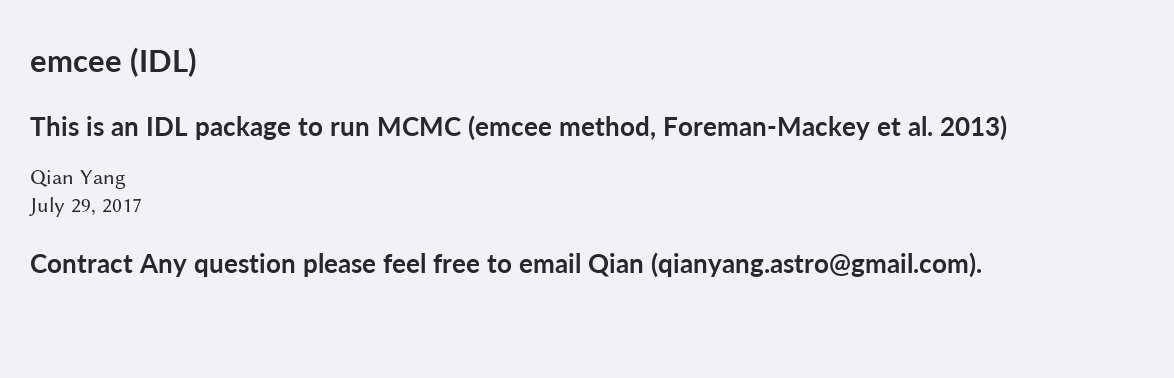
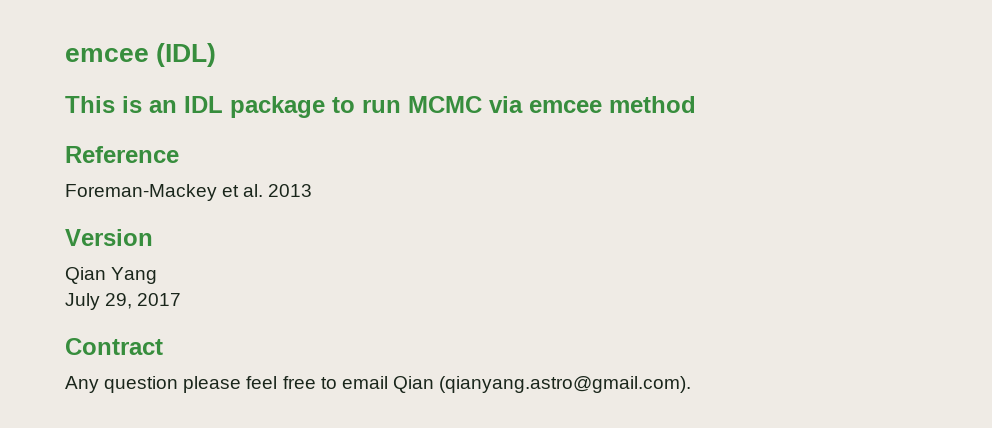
- This is an IDL package to run MCMC (emcee method, Foreman-Mackey et al. 2013)
+ This is an IDL package to run MCMC via emcee method
+ Reference
+ Foreman-Mackey et al. 2013
+ Version
- Contract Any question please feel free to email Qian (qianyang.astro@gmail.com).
+ Contract
+ Any question please feel free to email Qian (qianyang.astro@gmail.com).

